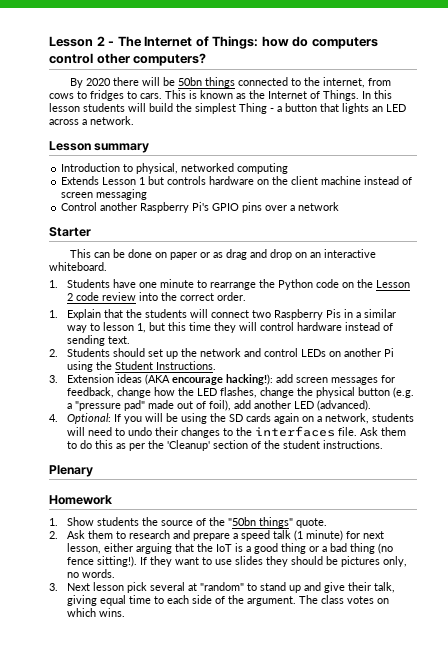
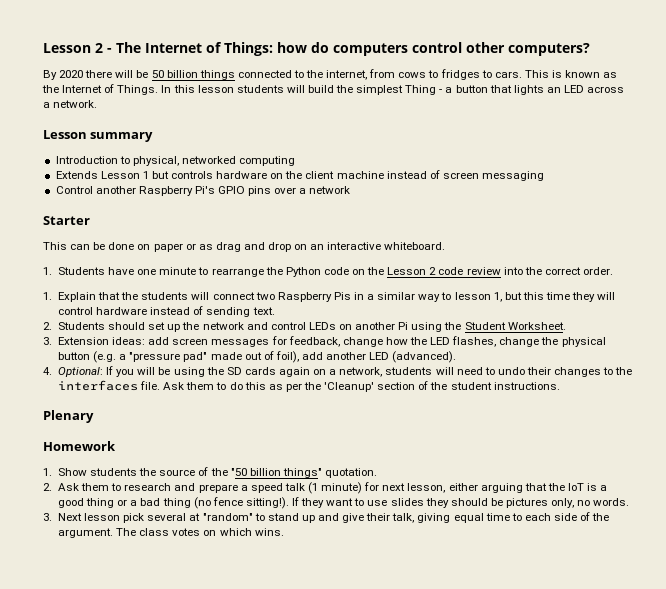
- By 2020 there will be 50bn things connected to the internet, from cows to fridges to cars.
+ By 2020 there will be 50 billion things connected to the internet, from cows to fridges to cars.
- 2. Students should set up the network and control LEDs on another Pi using the Student Instructions.
+ 2. Students should set up the network and control LEDs on another Pi using the Student Worksheet.
- 3. Extension ideas (AKA encourage hacking!): add screen messages for feedback, change how the LED flashes, change the physical button (e.g. a "pressure pad" made out of foil), add another LED (advanced).
+ 3. Extension ideas: add screen messages for feedback, change how the LED flashes, change the physical button (e.g. a "pressure pad" made out of foil), add another LED (advanced).
- 1. Show students the source of the "50bn things" quote.
+ 1. Show students the source of the "50 billion things" quotation.

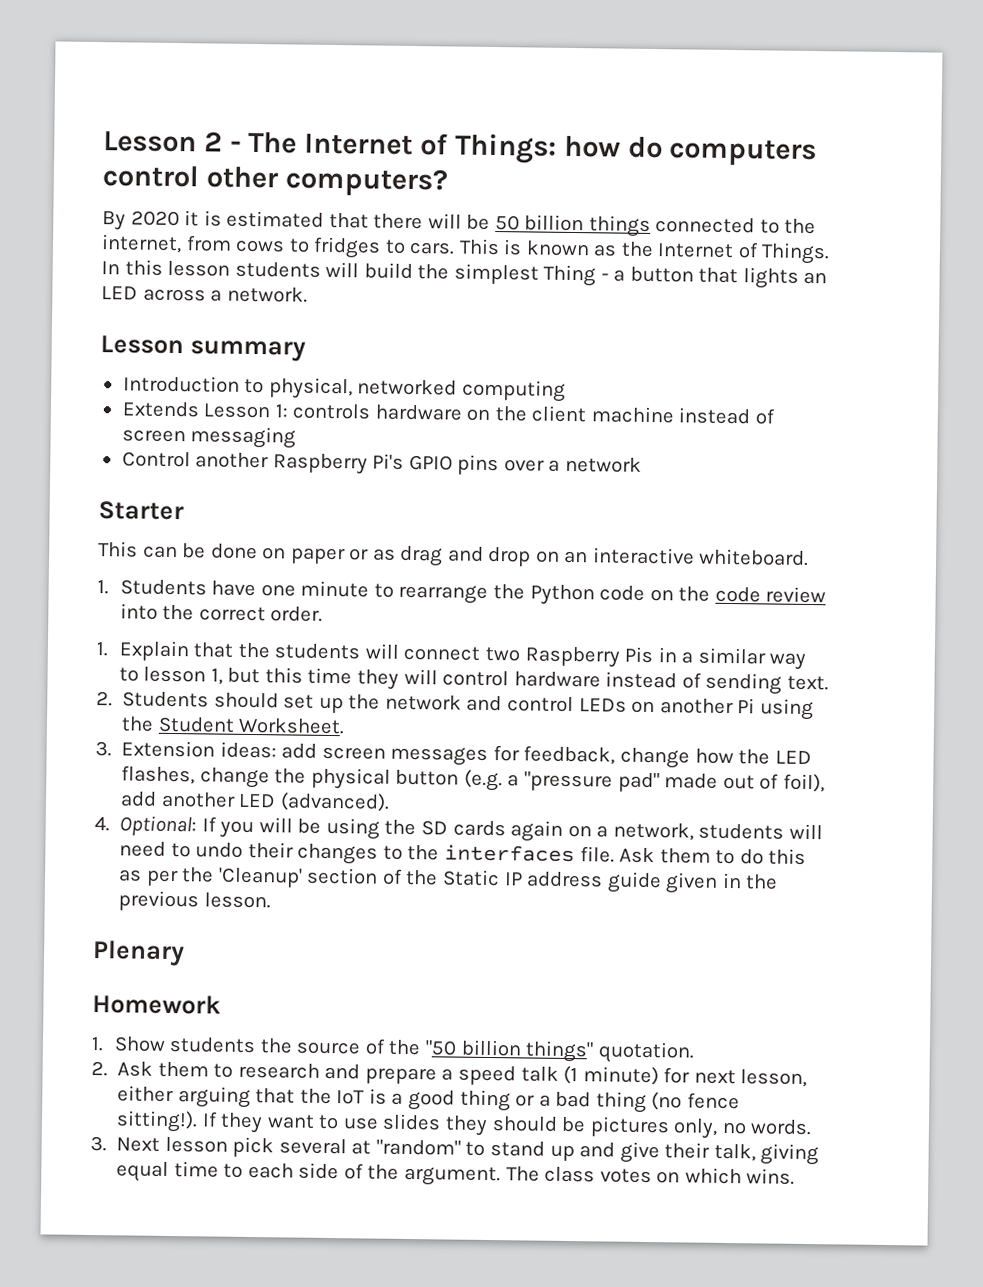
- By 2020 there will be 50 billion things connected to the internet, from cows to fridges to cars.
+ By 2020 it is estimated that there will be 50 billion things connected to the internet, from cows to fridges to cars.
- Extends Lesson 1 but controls hardware on the client machine instead of screen messaging
+ Extends Lesson 1: controls hardware on the client machine instead of screen messaging
- 1. Students have one minute to rearrange the Python code on the Lesson 2 code review into the correct order.
+ 1. Students have one minute to rearrange the Python code on the code review into the correct order.
- Ask them to do this as per the 'Cleanup' section of the student instructions.
+ Ask them to do this as per the 'Cleanup' section of the Static IP address guide given in the previous lesson.

